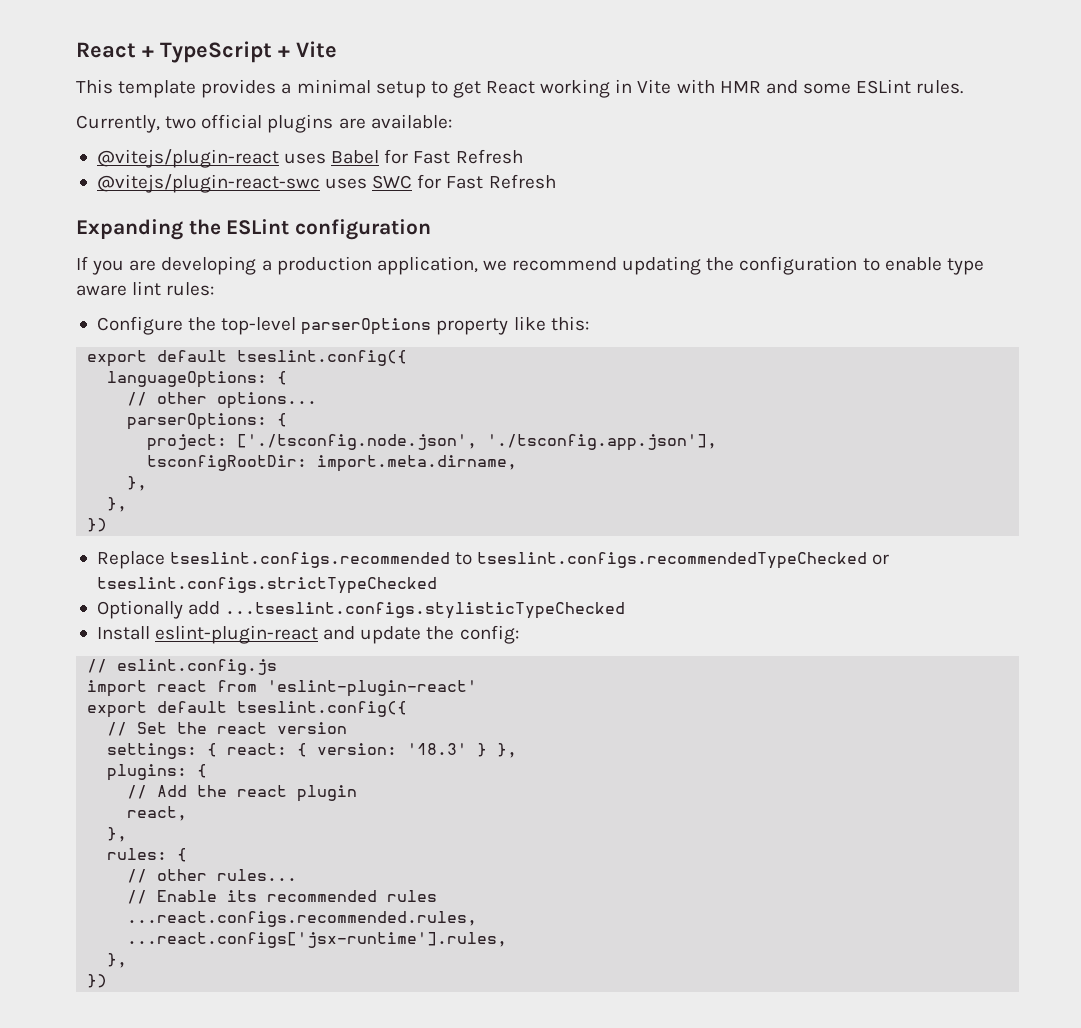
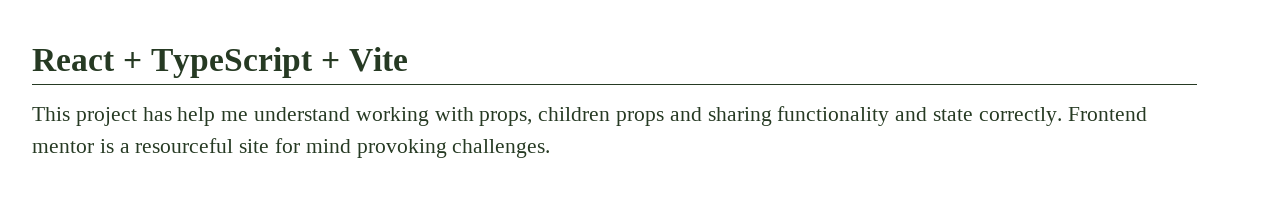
- This template provides a minimal setup to get React working in Vite with HMR and some ESLint rules.
- Currently, two official plugins are available:
- @vitejs/plugin-react uses Babel for Fast Refresh
- @vitejs/plugin-react-swc uses SWC for Fast Refresh
- Expanding the ESLint configuration
- If you are developing a production application, we recommend updating the configuration to enable type aware lint rules:
- Configure the top-level parserOptions property like this:
- export default tseslint.config({
- languageOptions: {
- // other options...
- parserOptions: {
- project: ['./tsconfig.node.json', './tsconfig.app.json'],
- tsconfigRootDir: import.meta.dirname,
- },
- },
- })
- Replace tseslint.configs.recommended to tseslint.configs.recommendedTypeChecked or tseslint.configs.strictTypeChecked
- Optionally add ...tseslint.configs.stylisticTypeChecked
- Install eslint-plugin-react and update the config:
- // eslint.config.js
- import react from 'eslint-plugin-react'
- export default tseslint.config({
- // Set the react version
- settings: { react: { version: '18.3' } },
- plugins: {
- // Add the react plugin
- react,
- },
- rules: {
- // other rules...
- // Enable its recommended rules
- ...react.configs.recommended.rules,
- ...react.configs['jsx-runtime'].rules,
- },
- })
+ This project has help me understand working with props, children props and sharing functionality and state correctly. Frontend mentor is a resourceful site for mind provoking challenges.

